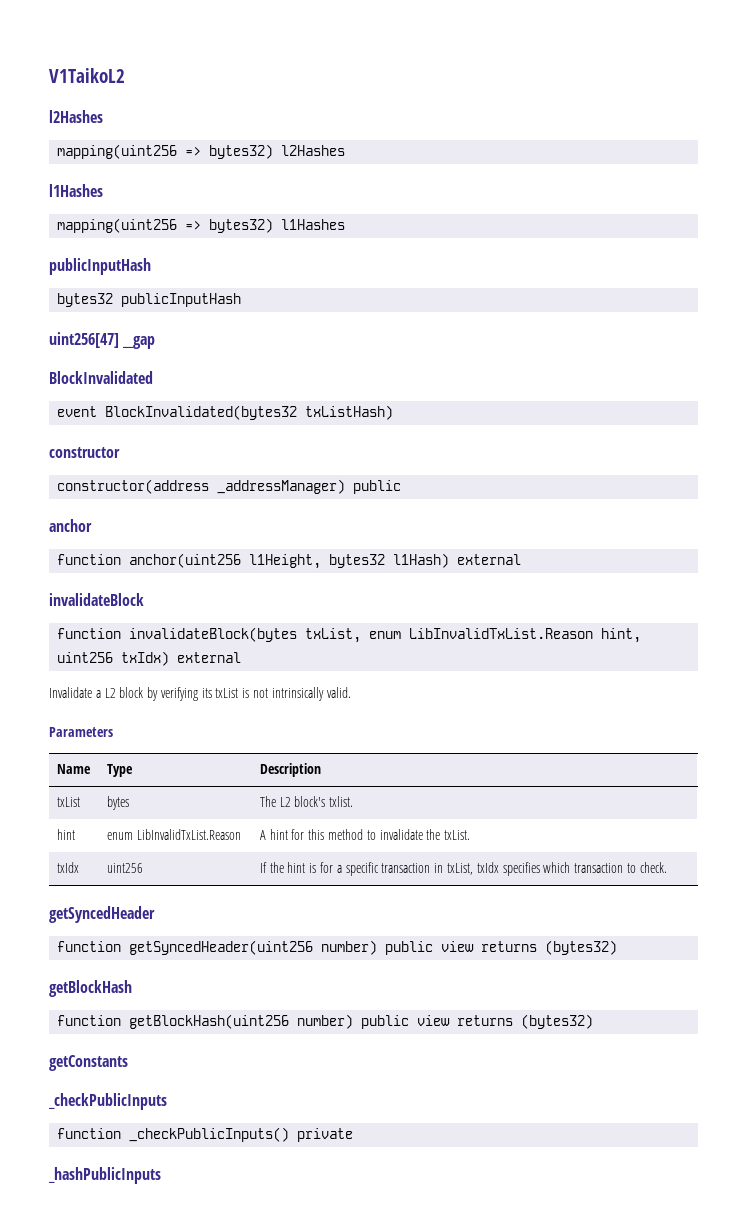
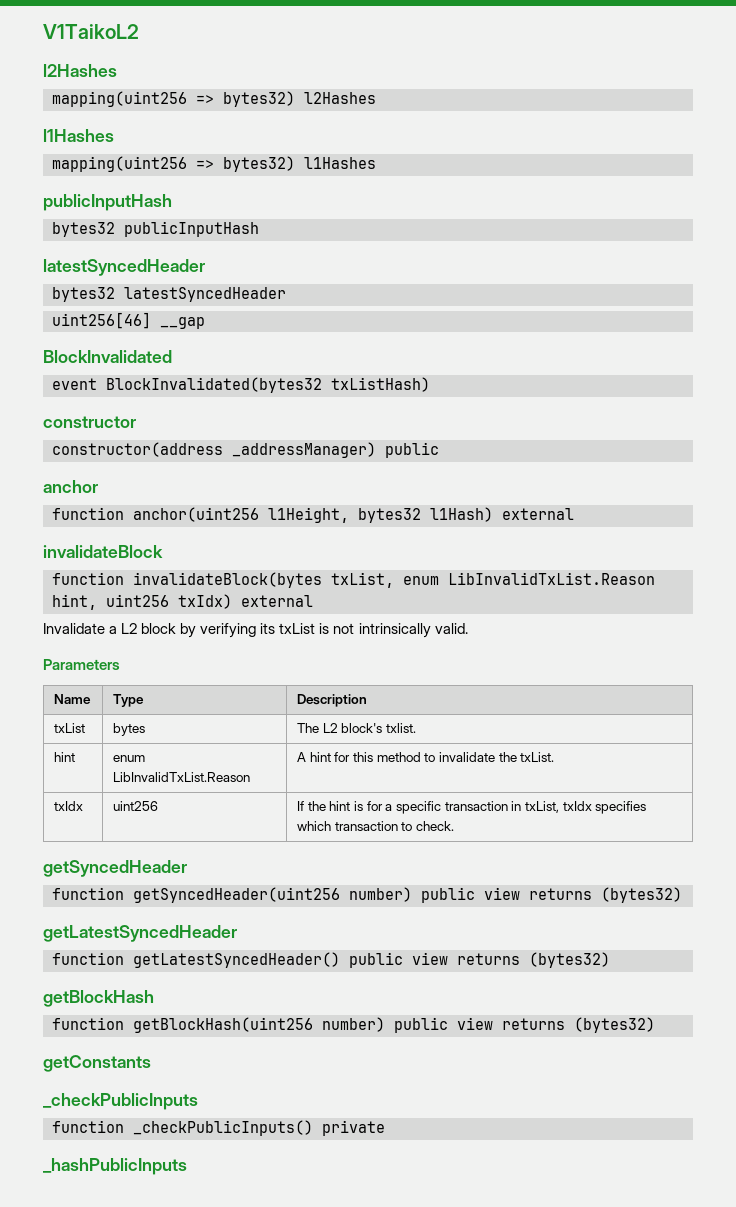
  bytes32 publicInputHash
- uint256[47] __gap
+ latestSyncedHeader
+ bytes32 latestSyncedHeader
+ uint256[46] __gap
+ getLatestSyncedHeader
+ function getLatestSyncedHeader() public view returns (bytes32)

